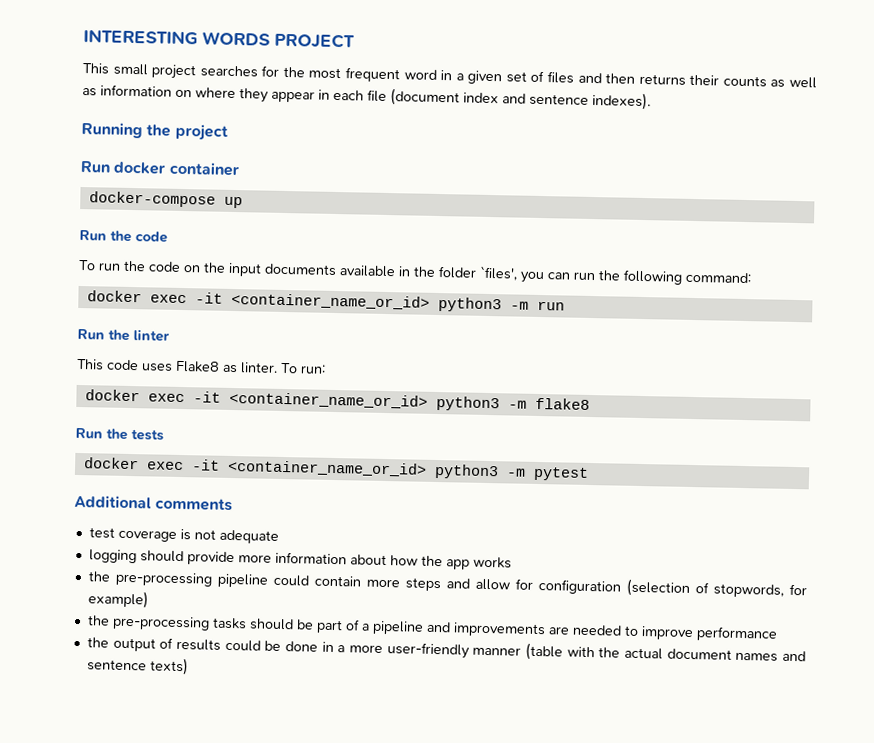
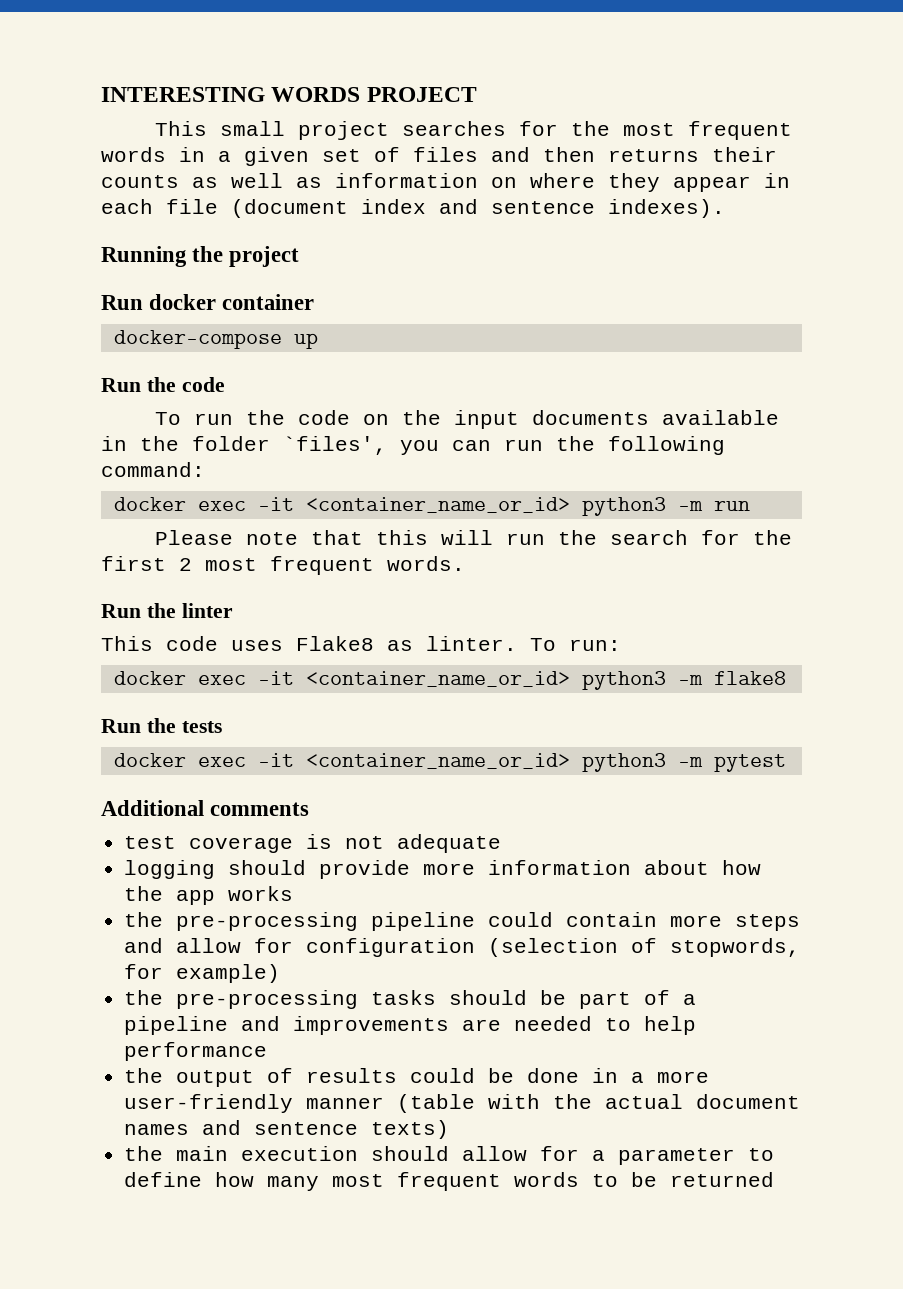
- This small project searches for the most frequent word in a given set of files and then returns their counts as well as information on where they appear in each file (document index and sentence indexes).
+ This small project searches for the most frequent words in a given set of files and then returns their counts as well as information on where they appear in each file (document index and sentence indexes).
+ Please note that this will run the search for the first 2 most frequent words.
- the pre-processing tasks should be part of a pipeline and improvements are needed to improve performance
+ the pre-processing tasks should be part of a pipeline and improvements are needed to help performance
+ the main execution should allow for a parameter to define how many most frequent words to be returned

